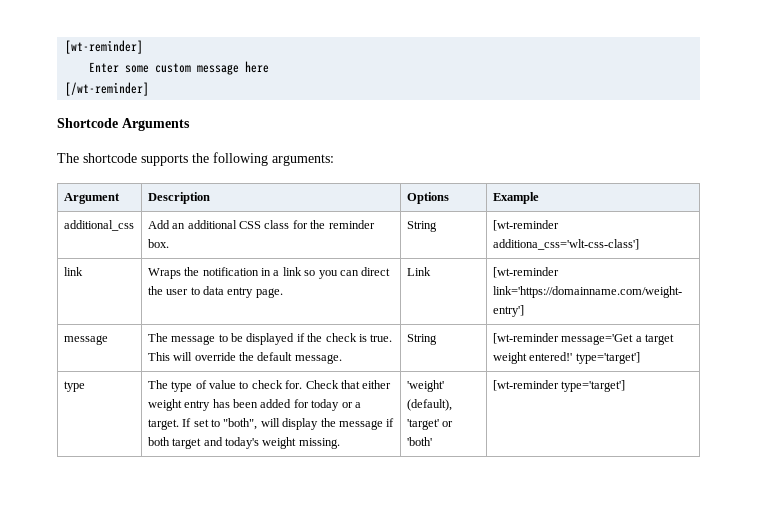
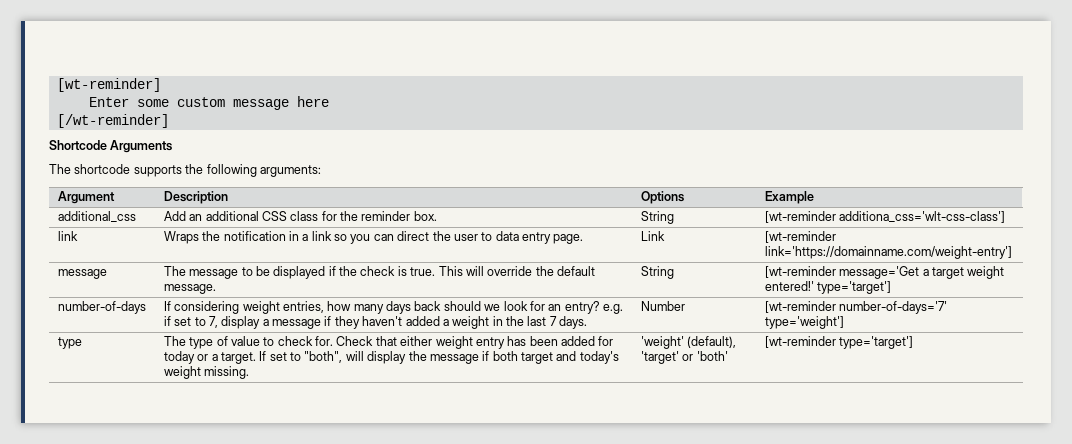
+ number-of-days | If considering weight entries, how many days back should we look for an entry? e.g. if set to 7, display a message if they haven't added a weight in the last 7 days. | Number | [wt-reminder number-of-days='7' type='weight']

